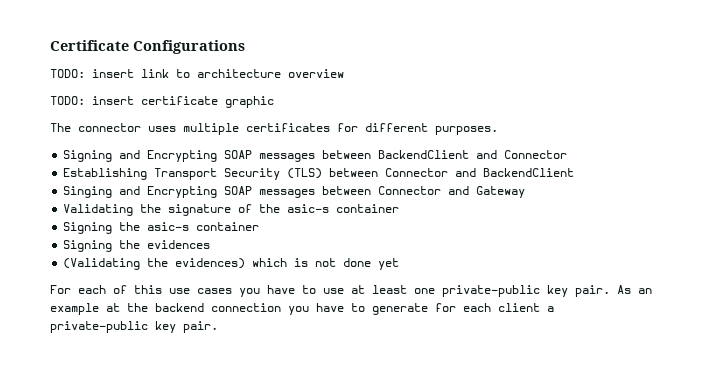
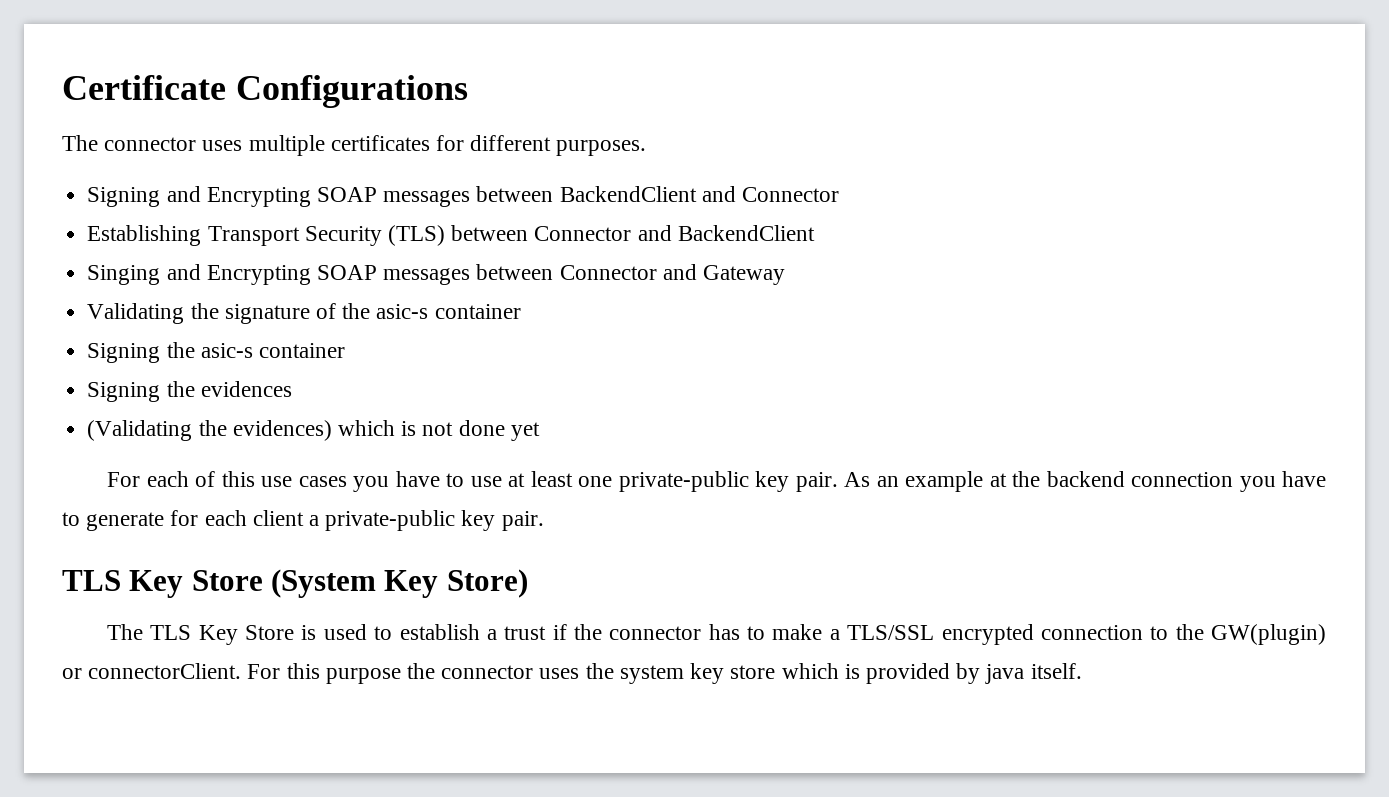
- TODO: insert link to architecture overview
- TODO: insert certificate graphic
+ TLS Key Store (System Key Store)
+ The TLS Key Store is used to establish a trust if the connector has to make a TLS/SSL encrypted connection to the GW(plugin) or connectorClient. For this purpose the connector uses the system key store which is provided by java itself.

